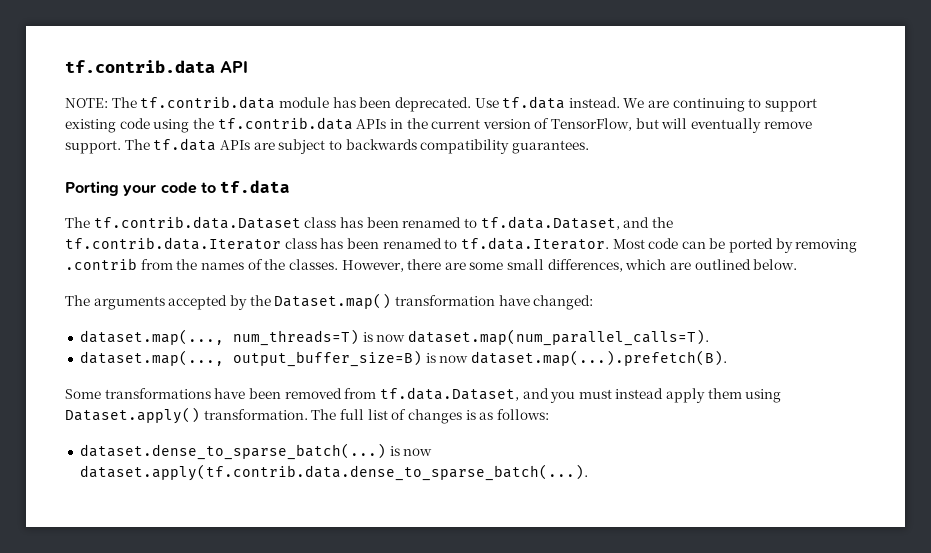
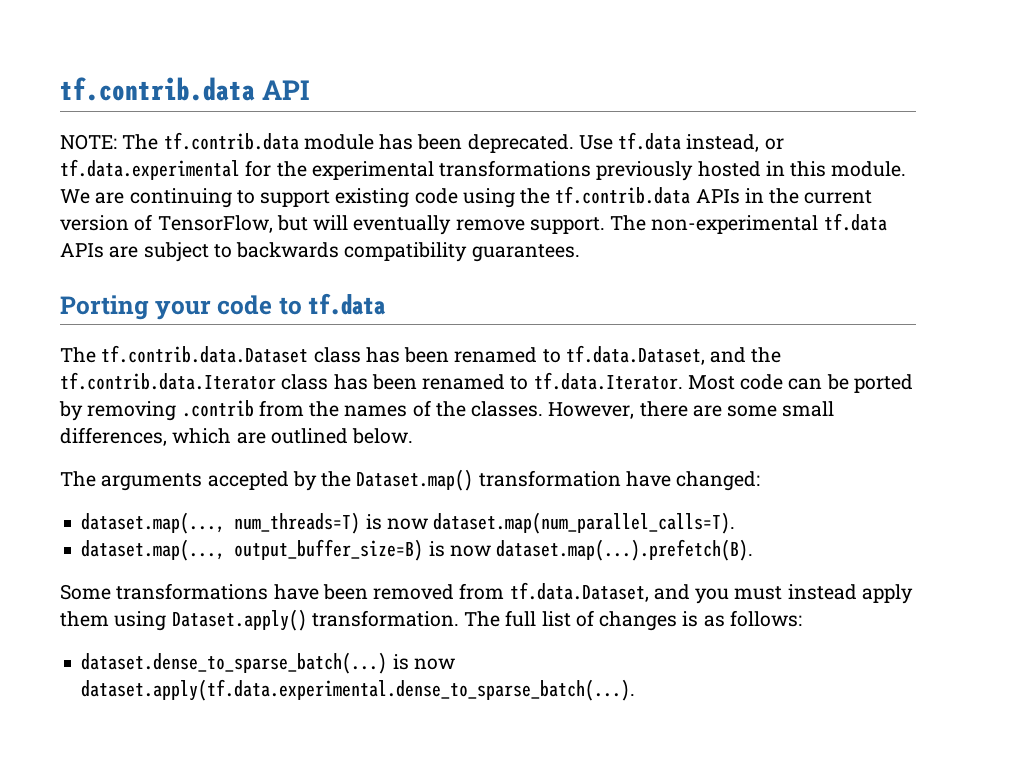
- Use tf.data instead.
+ Use tf.data instead, or tf.data.experimental for the experimental transformations previously hosted in this module.
- The tf.data APIs are subject to backwards compatibility guarantees.
+ The non-experimental tf.data APIs are subject to backwards compatibility guarantees.
- dataset.dense_to_sparse_batch(...) is now dataset.apply(tf.contrib.data.dense_to_sparse_batch(...).
+ dataset.dense_to_sparse_batch(...) is now dataset.apply(tf.data.experimental.dense_to_sparse_batch(...).

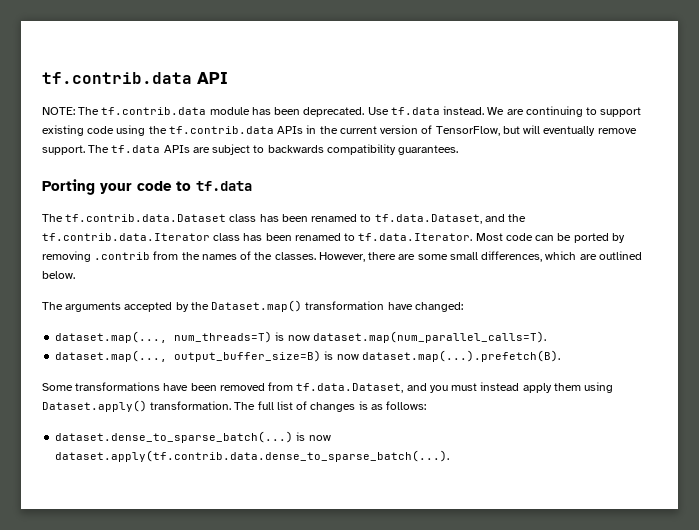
- Use tf.data instead, or tf.data.experimental for the experimental transformations previously hosted in this module.
+ Use tf.data instead.
- The non-experimental tf.data APIs are subject to backwards compatibility guarantees.
+ The tf.data APIs are subject to backwards compatibility guarantees.
- dataset.dense_to_sparse_batch(...) is now dataset.apply(tf.data.experimental.dense_to_sparse_batch(...).
+ dataset.dense_to_sparse_batch(...) is now dataset.apply(tf.contrib.data.dense_to_sparse_batch(...).

